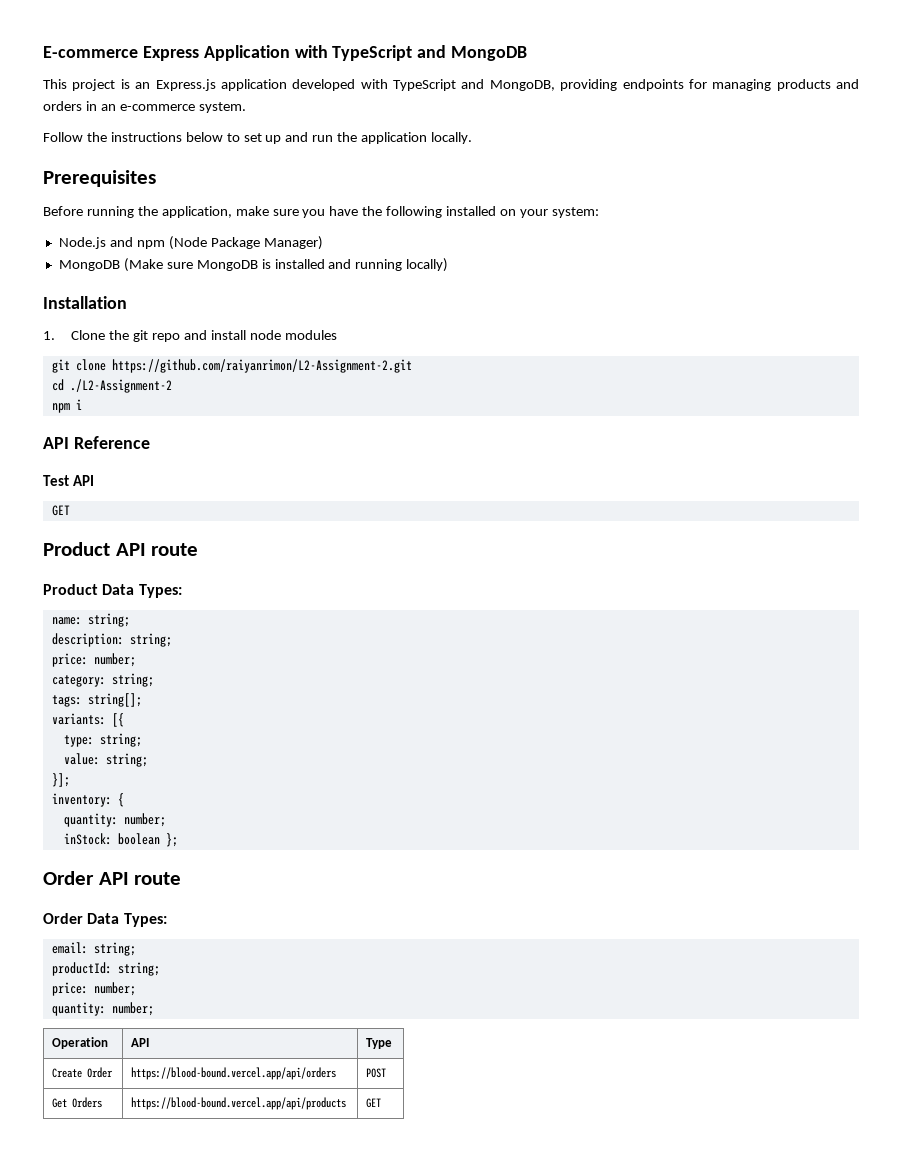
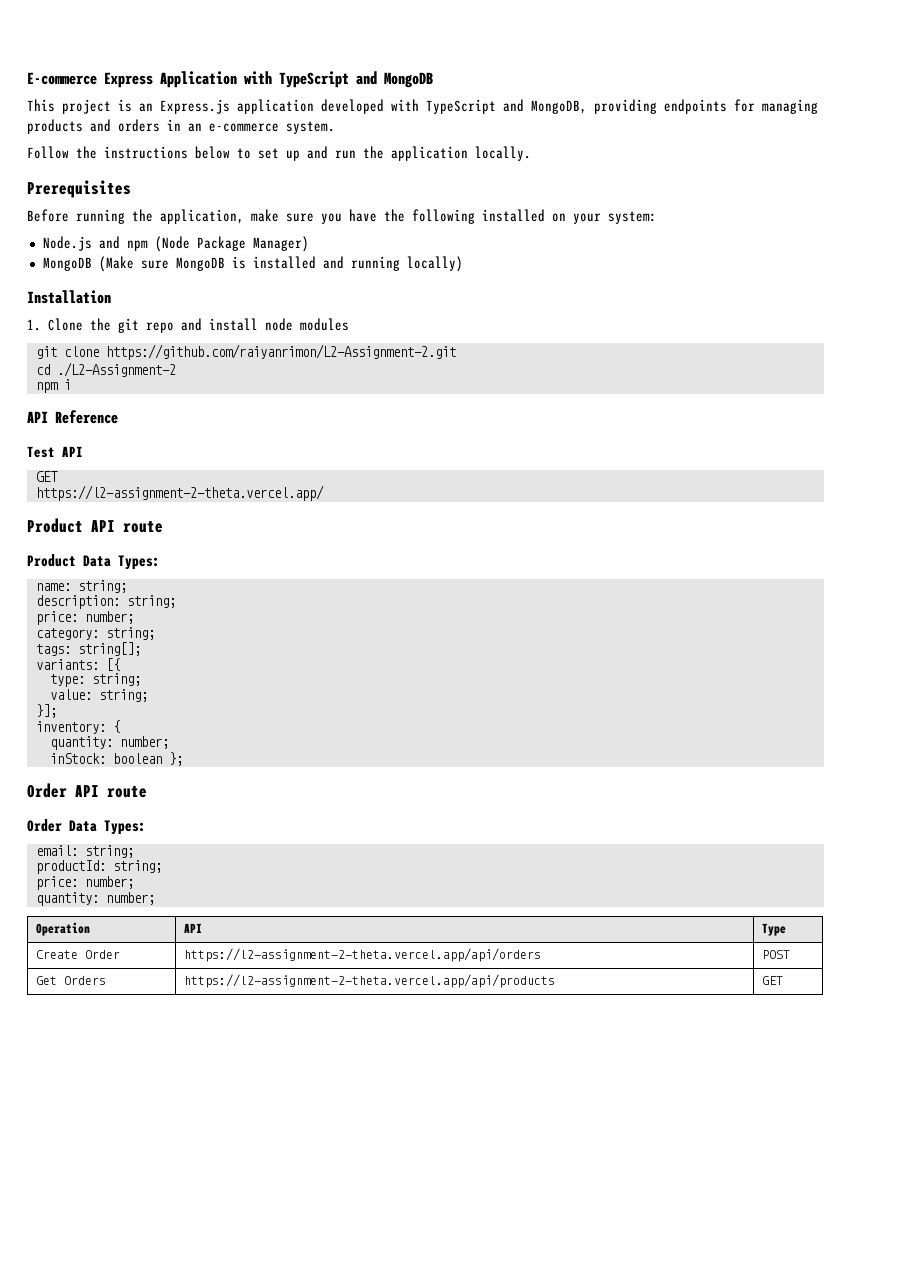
+ https://l2-assignment-2-theta.vercel.app/
- Create Order | https://blood-bound.vercel.app/api/orders | POST
+ Create Order | https://l2-assignment-2-theta.vercel.app/api/orders | POST
- Get Orders | https://blood-bound.vercel.app/api/products | GET
+ Get Orders | https://l2-assignment-2-theta.vercel.app/api/products | GET

